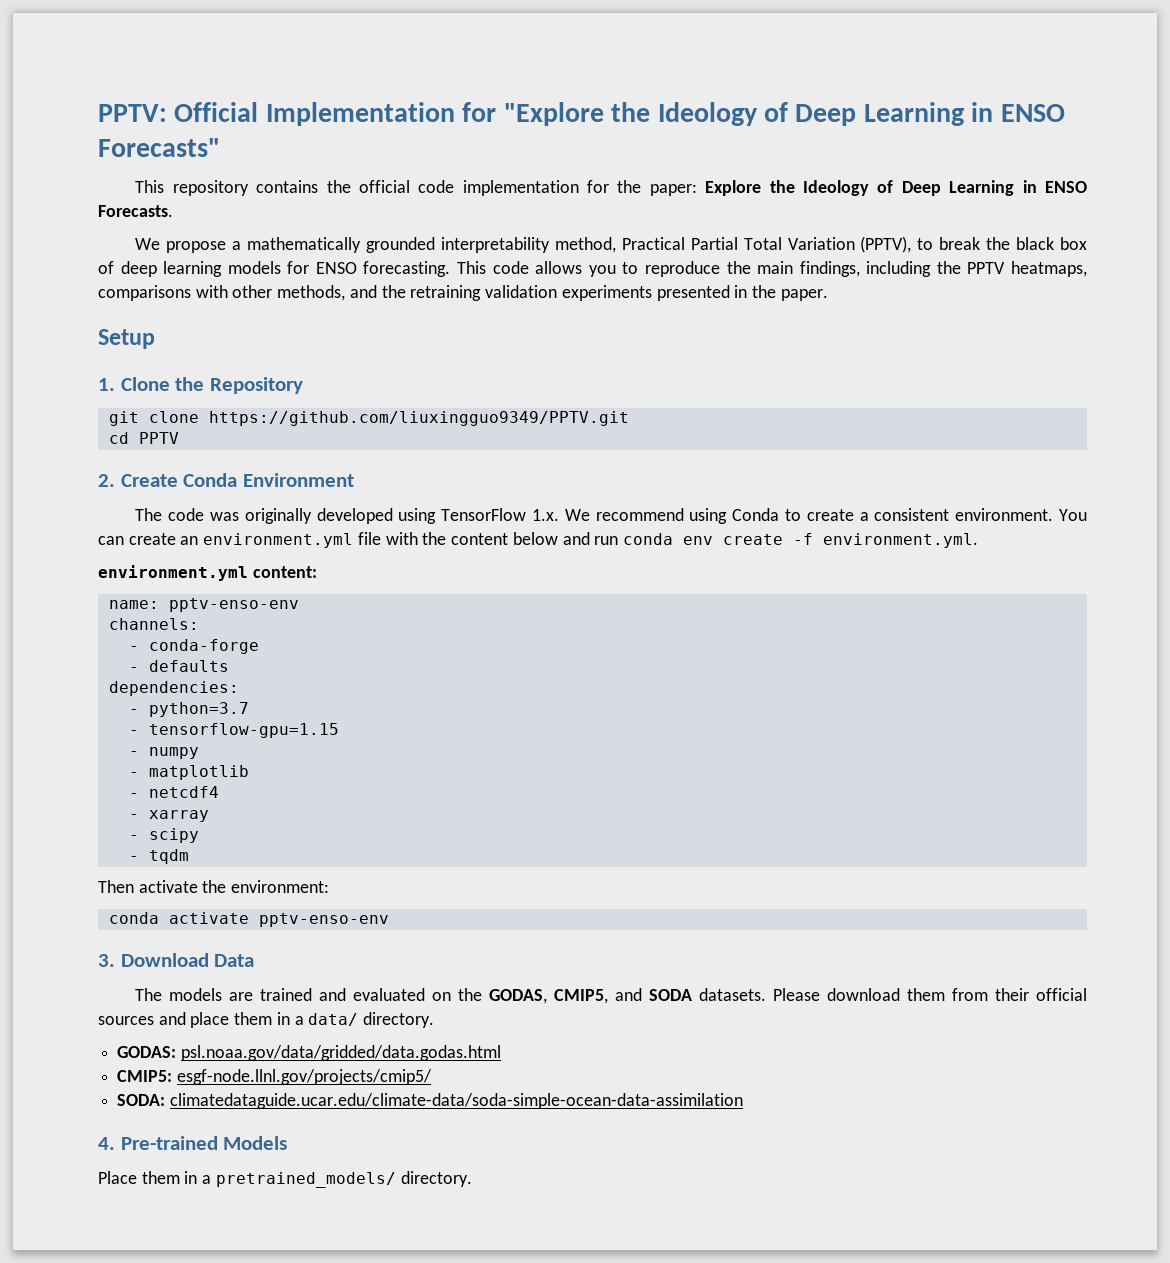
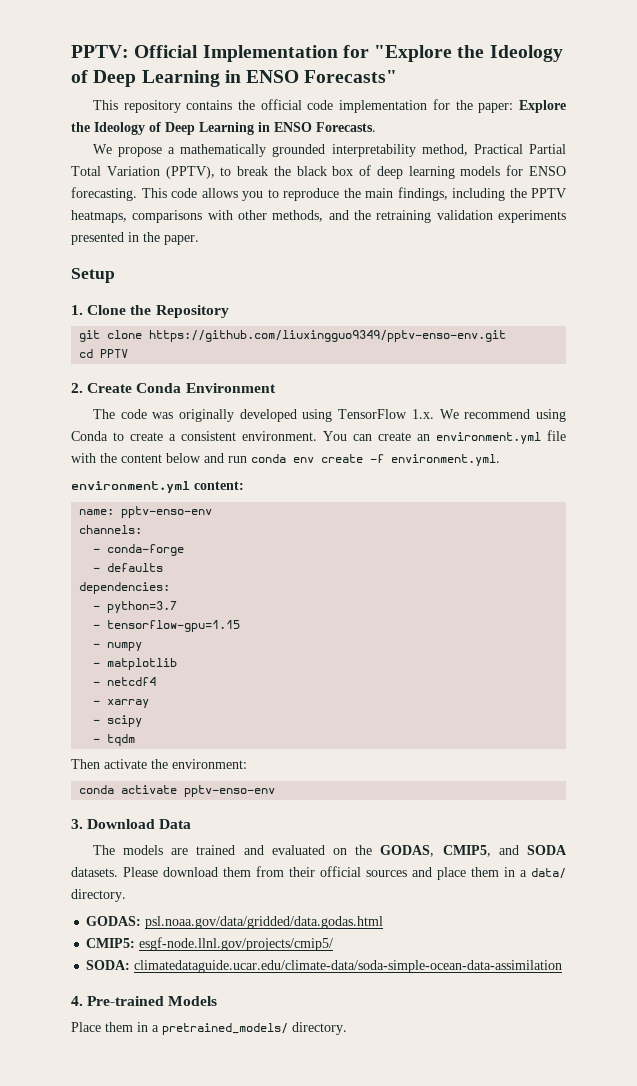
- git clone https://github.com/liuxingguo9349/PPTV.git
+ git clone https://github.com/liuxingguo9349/pptv-enso-env.git

